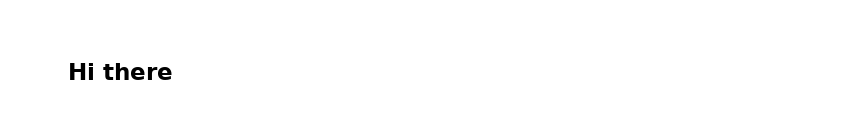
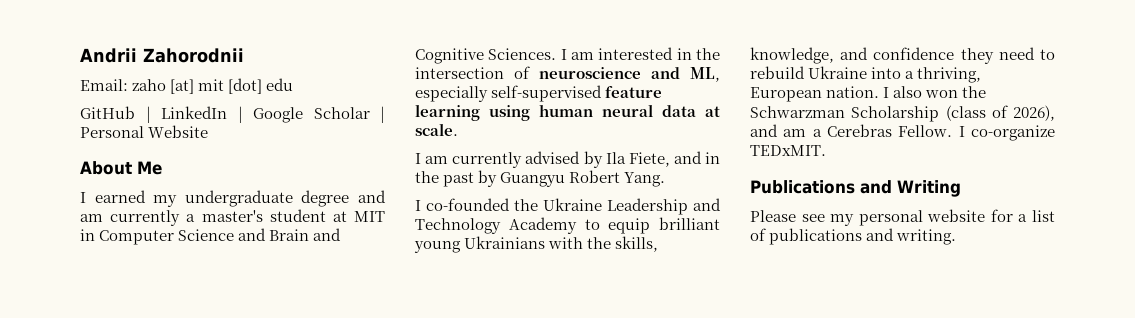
- Hi there
+ Andrii Zahorodnii
+ Email: zaho [at] mit [dot] edu
+ GitHub | LinkedIn | Google Scholar | Personal Website
+ About Me
+ I earned my undergraduate degree and am currently a master's student at MIT in Computer Science and Brain and Cognitive Sciences. I am interested in the intersection of neuroscience and ML, especially self-supervised feature learning using human neural data at scale.
+ I am currently advised by Ila Fiete, and in the past by Guangyu Robert Yang.
+ I co-founded the Ukraine Leadership and Technology Academy to equip brilliant young Ukrainians with the skills, knowledge, and confidence they need to rebuild Ukraine into a thriving, European nation. I also won the Schwarzman Scholarship (class of 2026), and am a Cerebras Fellow. I co-organize TEDxMIT.
+ Publications and Writing
+ Please see my personal website for a list of publications and writing.

